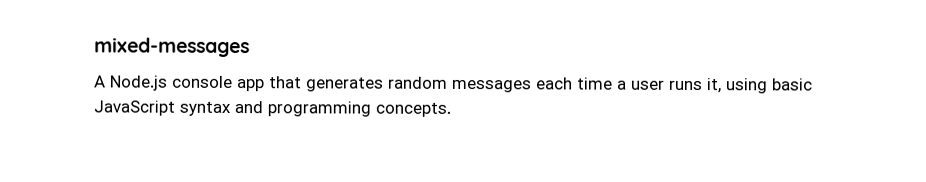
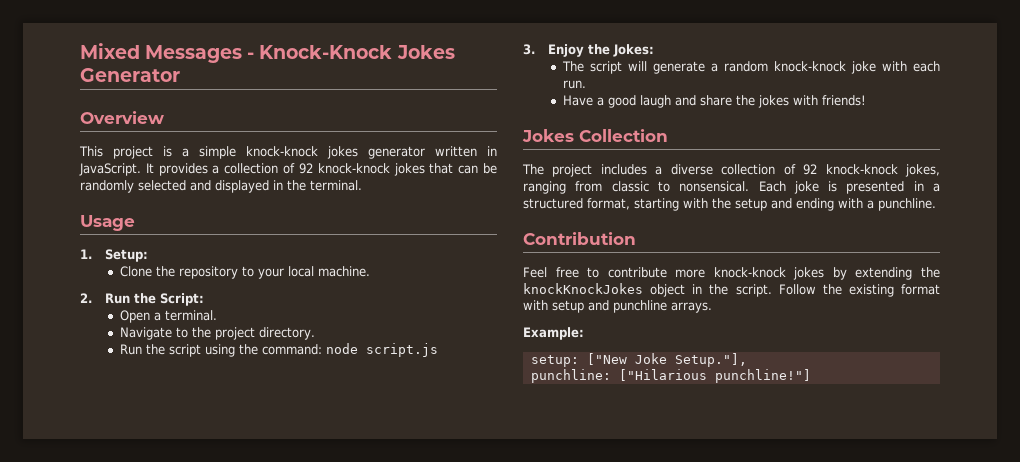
- mixed-messages
- A Node.js console app that generates random messages each time a user runs it, using basic JavaScript syntax and programming concepts.
+ Mixed Messages - Knock-Knock Jokes Generator
+ Overview
+ This project is a simple knock-knock jokes generator written in JavaScript. It provides a collection of 92 knock-knock jokes that can be randomly selected and displayed in the terminal.
+ Usage
+ 1. Setup:
+ Clone the repository to your local machine.
+ 2. Run the Script:
+ Open a terminal.
+ Navigate to the project directory.
+ Run the script using the command: node script.js
+ 3. Enjoy the Jokes:
+ The script will generate a random knock-knock joke with each run.
+ Have a good laugh and share the jokes with friends!
+ Jokes Collection
+ The project includes a diverse collection of 92 knock-knock jokes, ranging from classic to nonsensical. Each joke is presented in a structured format, starting with the setup and ending with a punchline.
+ Contribution
+ Feel free to contribute more knock-knock jokes by extending the knockKnockJokes object in the script. Follow the existing format with setup and punchline arrays.
+ Example:
+ setup: ["New Joke Setup."],
+ punchline: ["Hilarious punchline!"]

